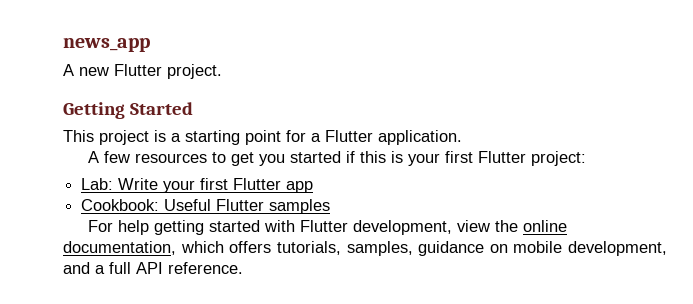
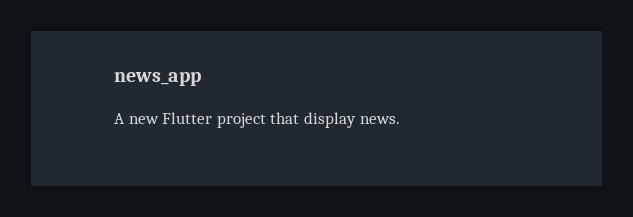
- A new Flutter project.
- Getting Started
- This project is a starting point for a Flutter application.
- A few resources to get you started if this is your first Flutter project:
- Lab: Write your first Flutter app
- Cookbook: Useful Flutter samples
- For help getting started with Flutter development, view the online documentation, which offers tutorials, samples, guidance on mobile development, and a full API reference.
+ A new Flutter project that display news.

